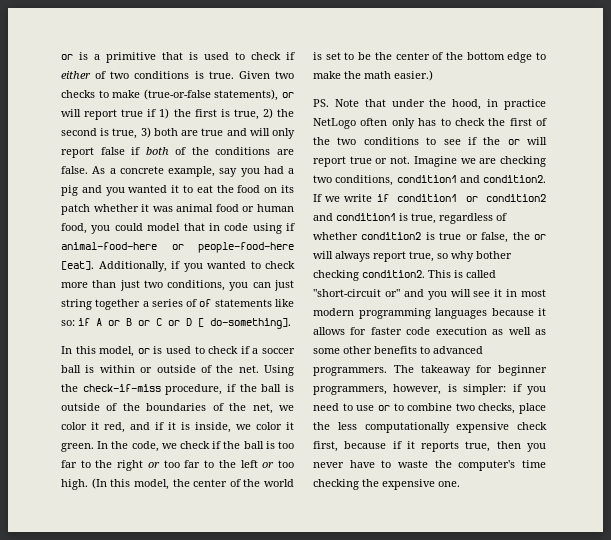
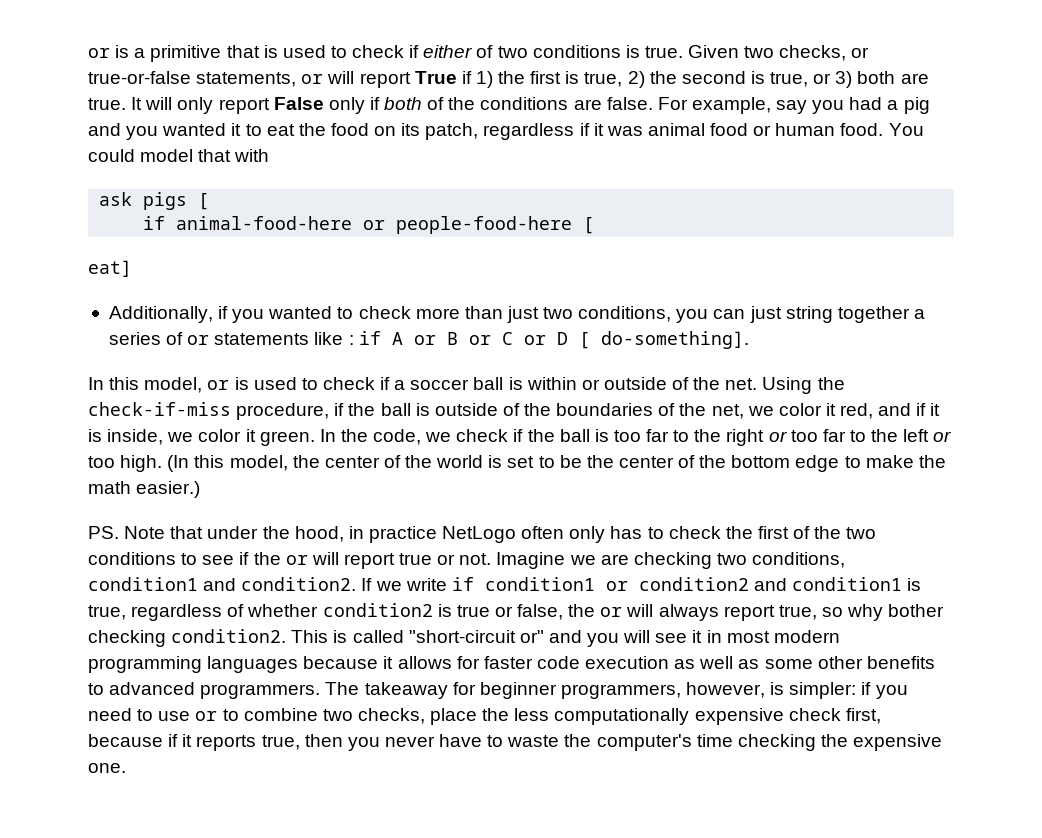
- Given two checks to make (true-or-false statements), or will report true if 1) the first is true, 2) the second is true, 3) both are true and will only report false if both of the conditions are false.
+ Given two checks, or true-or-false statements, or will report True if 1) the first is true, 2) the second is true, or 3) both are true. It will only report False only if both of the conditions are false.
- As a concrete example, say you had a pig and you wanted it to eat the food on its patch whether it was animal food or human food, you could model that in code using if animal-food-here or people-food-here [eat]. Additionally, if you wanted to check more than just two conditions, you can just string together a series of of statements like so: if A or B or C or D [ do-something].
+ For example, say you had a pig and you wanted it to eat the food on its patch, regardless if it was animal food or human food. You could model that with
+ ask pigs [
+ if animal-food-here or people-food-here [
+ eat]
+ Additionally, if you wanted to check more than just two conditions, you can just string together a series of or statements like : if A or B or C or D [ do-something].

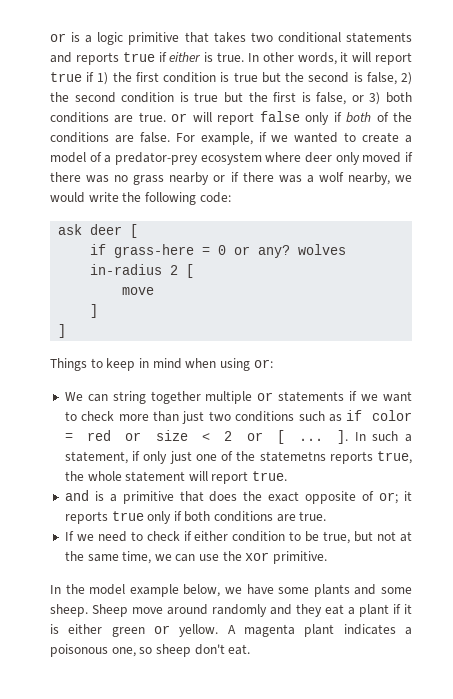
- or is a primitive that is used to check if either of two conditions is true. Given two checks, or true-or-false statements, or will report True if 1) the first is true, 2) the second is true, or 3) both are true. It will only report False only if both of the conditions are false.
+ or is a logic primitive that takes two conditional statements and reports true if either is true. In other words, it will report true if 1) the first condition is true but the second is false, 2) the second condition is true but the first is false, or 3) both conditions are true. or will report false only if both of the conditions are false.
- For example, say you had a pig and you wanted it to eat the food on its patch, regardless if it was animal food or human food. You could model that with
+ For example, if we wanted to create a model of a predator-prey ecosystem where deer only moved if there was no grass nearby or if there was a wolf nearby, we would write the following code:
- ask pigs [
+ ask deer [
- if animal-food-here or people-food-here [
- eat]
- Additionally, if you wanted to check more than just two conditions, you can just string together a series of or statements like : if A or B or C or D [ do-something].
- In this model, or is used to check if a soccer ball is within or outside of the net. Using the check-if-miss procedure, if the ball is outside of the boundaries of the net, we color it red, and if it is inside, we color it green. In the code, we check if the ball is too far to the right or too far to the left or too high. (In this model, the center of the world is set to be the center of the bottom edge to make the math easier.)
- PS. Note that under the hood, in practice NetLogo often only has to check the first of the two conditions to see if the or will report true or not. Imagine we are checking two conditions, condition1 and condition2. If we write if condition1 or condition2 and condition1 is true, regardless of whether condition2 is true or false, the or will always report true, so why bother checking condition2. This is called "short-circuit or" and you will see it in most modern programming languages because it allows for faster code execution as well as some other benefits to advanced programmers. The takeaway for beginner programmers, however, is simpler: if you need to use or to combine two checks, place the less computationally expensive check first, because if it reports true, then you never have to waste the computer's time checking the expensive one.
+ if grass-here = 0 or any? wolves in-radius 2 [
+ move
+ ]
+ ]
+ Things to keep in mind when using or:
+ We can string together multiple or statements if we want to check more than just two conditions such as if color = red or size < 2 or [ ... ]. In such a statement, if only just one of the statemetns reports true, the whole statement will report true.
+ and is a primitive that does the exact opposite of or; it reports true only if both conditions are true.
+ If we need to check if either condition to be true, but not at the same time, we can use the xor primitive.
+ In the model example below, we have some plants and some sheep. Sheep move around randomly and they eat a plant if it is either green or yellow. A magenta plant indicates a poisonous one, so sheep don't eat.

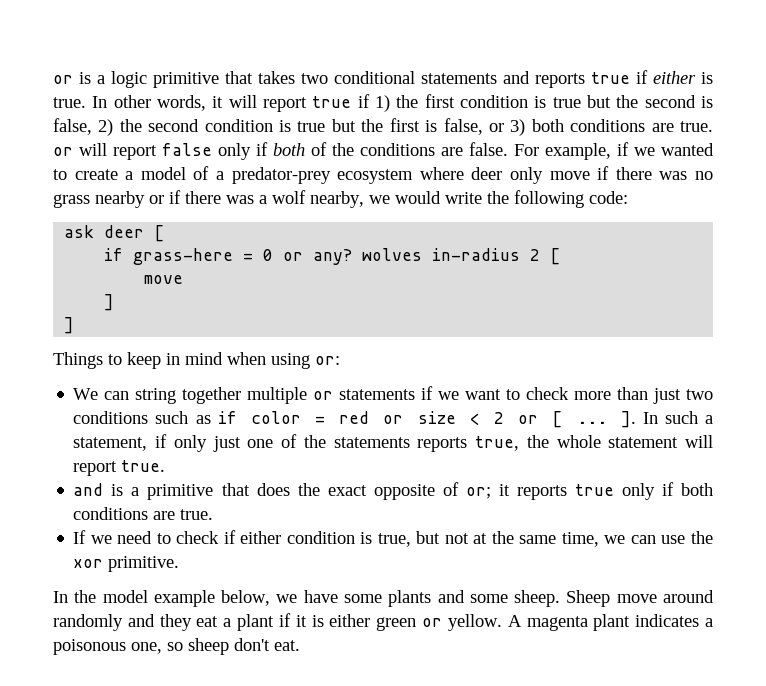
- For example, if we wanted to create a model of a predator-prey ecosystem where deer only moved if there was no grass nearby or if there was a wolf nearby, we would write the following code:
+ For example, if we wanted to create a model of a predator-prey ecosystem where deer only move if there was no grass nearby or if there was a wolf nearby, we would write the following code:
- In such a statement, if only just one of the statemetns reports true, the whole statement will report true.
+ In such a statement, if only just one of the statements reports true, the whole statement will report true.
- If we need to check if either condition to be true, but not at the same time, we can use the xor primitive.
+ If we need to check if either condition is true, but not at the same time, we can use the xor primitive.

